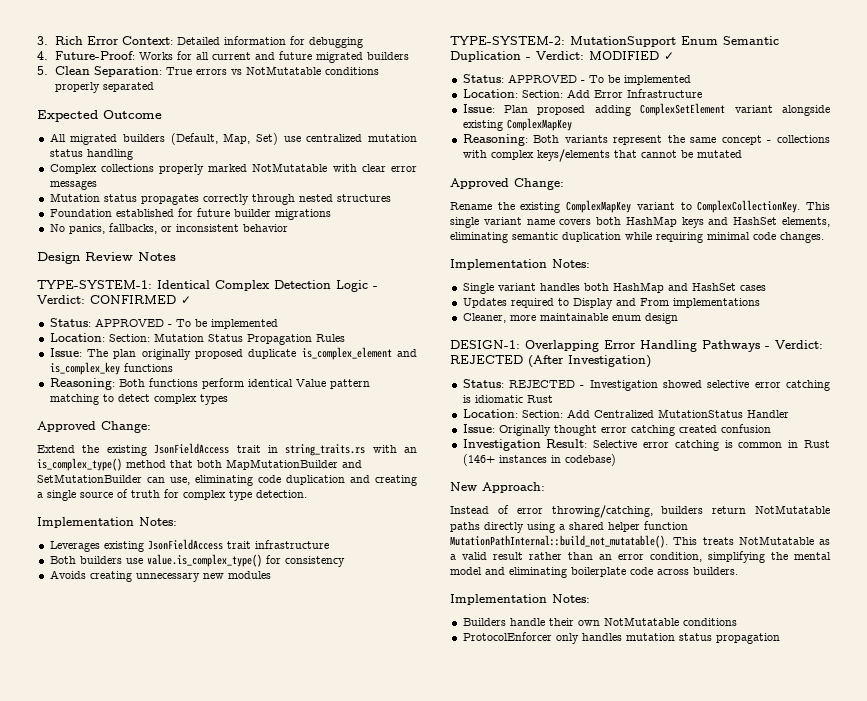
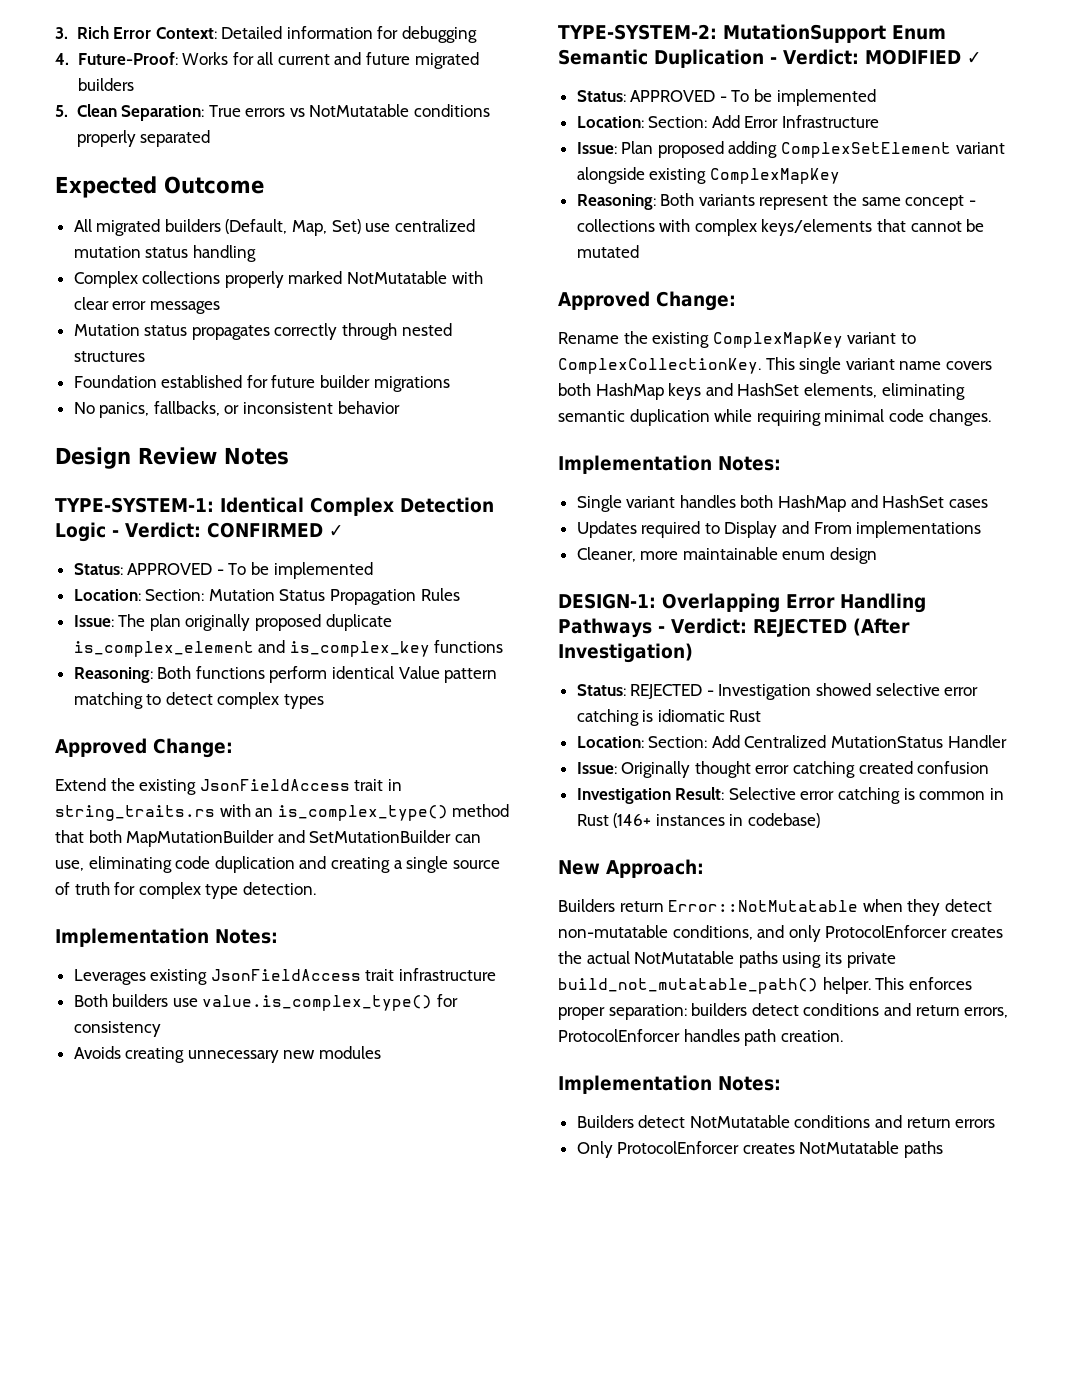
- Instead of error throwing/catching, builders return NotMutatable paths directly using a shared helper function MutationPathInternal::build_not_mutatable(). This treats NotMutatable as a valid result rather than an error condition, simplifying the mental model and eliminating boilerplate code across builders.
+ Builders return Error::NotMutatable when they detect non-mutatable conditions, and only ProtocolEnforcer creates the actual NotMutatable paths using its private build_not_mutatable_path() helper. This enforces proper separation: builders detect conditions and return errors, ProtocolEnforcer handles path creation.
- Builders handle their own NotMutatable conditions
- ProtocolEnforcer only handles mutation status propagation
+ Builders detect NotMutatable conditions and return errors
+ Only ProtocolEnforcer creates NotMutatable paths

